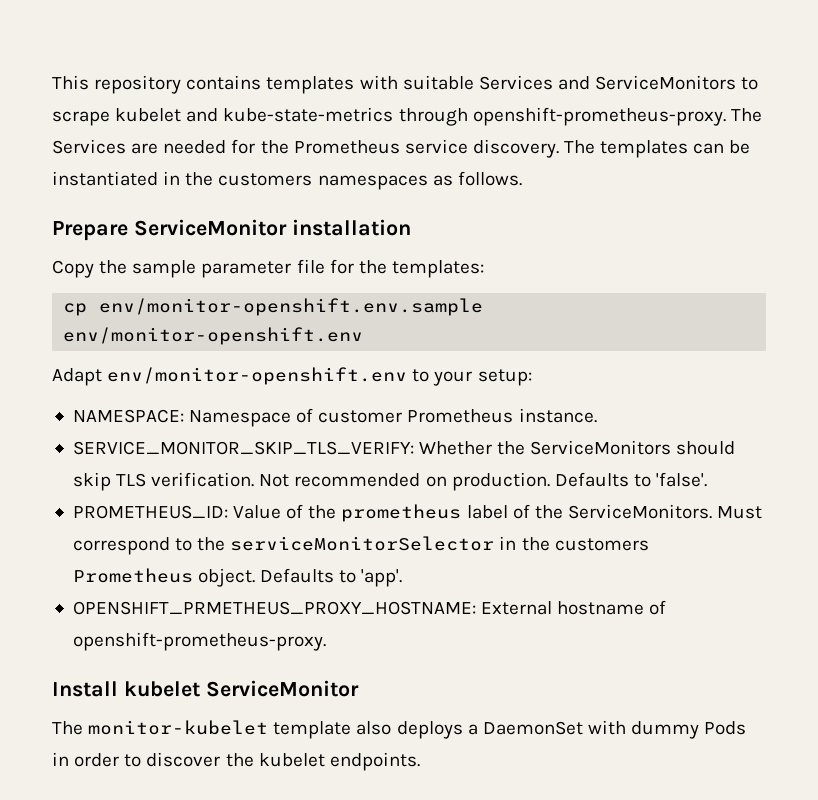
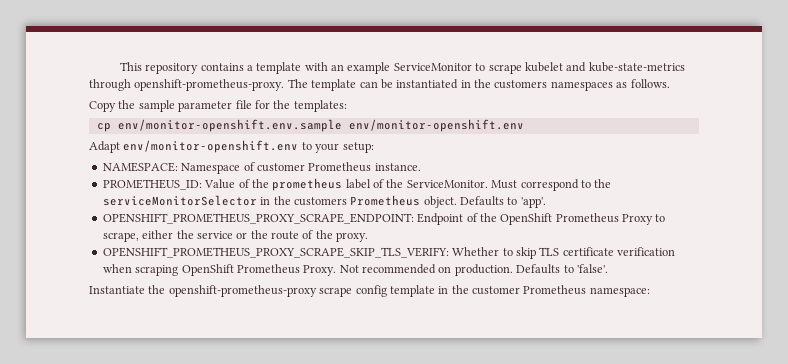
- This repository contains templates with suitable Services and ServiceMonitors to scrape kubelet and kube-state-metrics through openshift-prometheus-proxy.
+ This repository contains a template with an example ServiceMonitor to scrape kubelet and kube-state-metrics through openshift-prometheus-proxy.
- The Services are needed for the Prometheus service discovery. The templates can be instantiated in the customers namespaces as follows.
+ The template can be instantiated in the customers namespaces as follows.
- Prepare ServiceMonitor installation
- SERVICE_MONITOR_SKIP_TLS_VERIFY: Whether the ServiceMonitors should skip TLS verification. Not recommended on production. Defaults to 'false'.
- PROMETHEUS_ID: Value of the prometheus label of the ServiceMonitors.
+ PROMETHEUS_ID: Value of the prometheus label of the ServiceMonitor.
- OPENSHIFT_PRMETHEUS_PROXY_HOSTNAME: External hostname of openshift-prometheus-proxy.
- Install kubelet ServiceMonitor
- The monitor-kubelet template also deploys a DaemonSet with dummy Pods in order to discover the kubelet endpoints.
+ OPENSHIFT_PROMETHEUS_PROXY_SCRAPE_ENDPOINT: Endpoint of the OpenShift Prometheus Proxy to scrape, either the service or the route of the proxy.
+ OPENSHIFT_PROMETHEUS_PROXY_SCRAPE_SKIP_TLS_VERIFY: Whether to skip TLS certificate verification when scraping OpenShift Prometheus Proxy. Not recommended on production. Defaults to 'false'.
+ Instantiate the openshift-prometheus-proxy scrape config template in the customer Prometheus namespace:

